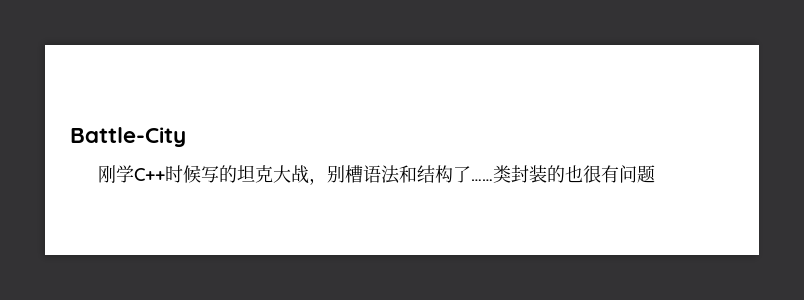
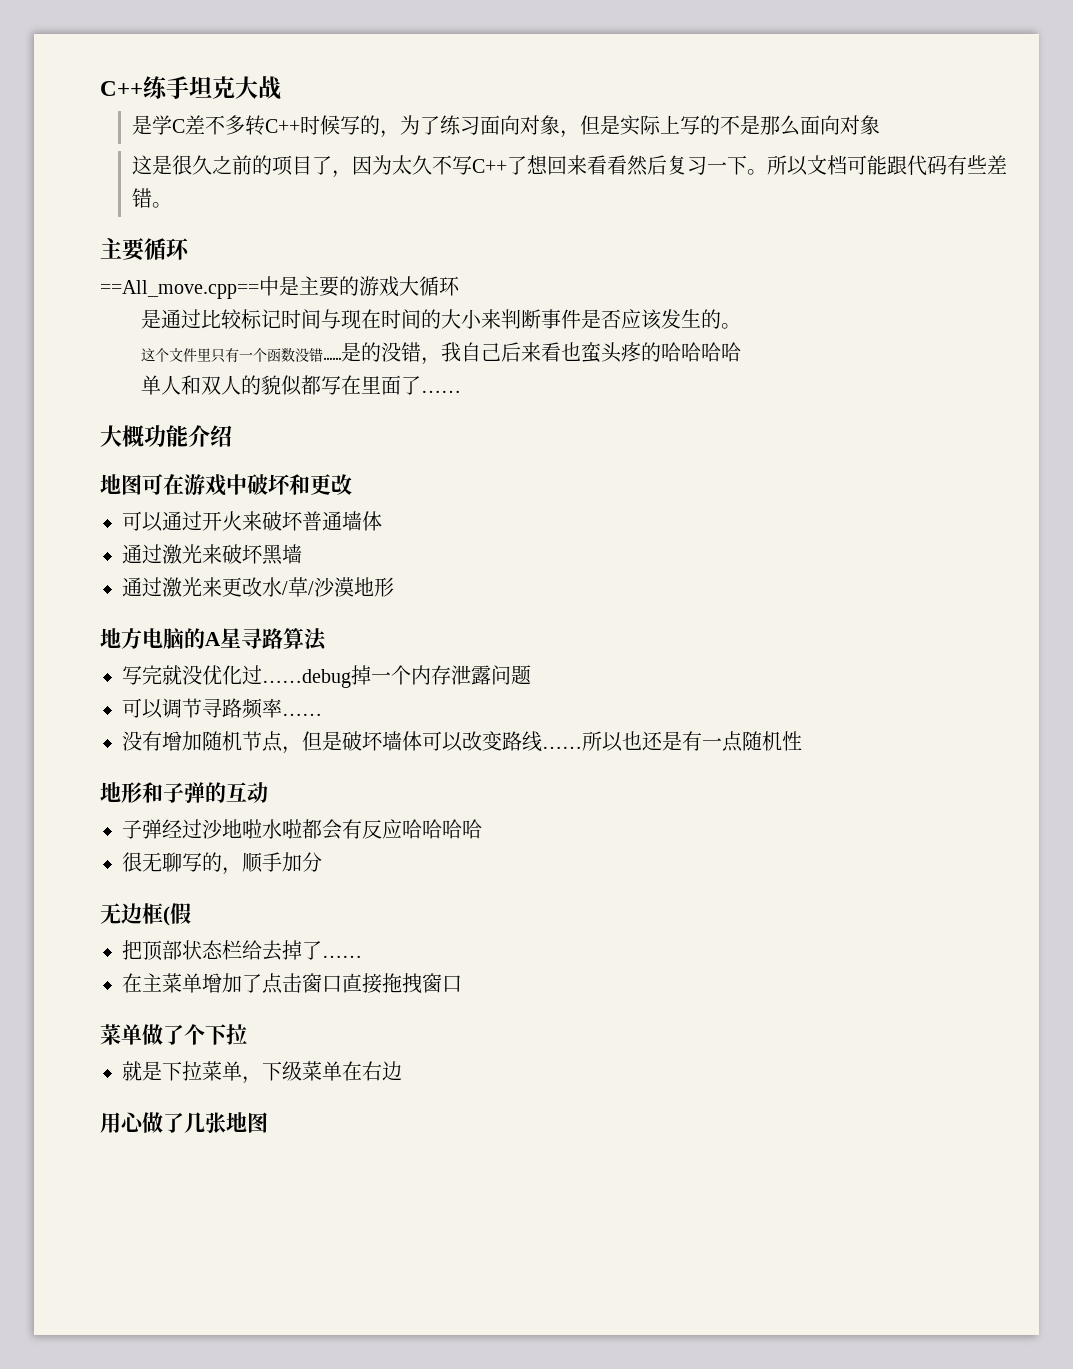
- Battle-City
- 刚学C++时候写的坦克大战，别槽语法和结构了……类封装的也很有问题
+ C++练手坦克大战
+ 是学C差不多转C++时候写的，为了练习面向对象，但是实际上写的不是那么面向对象
+ 这是很久之前的项目了，因为太久不写C++了想回来看看然后复习一下。所以文档可能跟代码有些差错。
+ 主要循环
+ ==All_move.cpp==中是主要的游戏大循环
+ 是通过比较标记时间与现在时间的大小来判断事件是否应该发生的。
+ 这个文件里只有一个函数没错……是的没错，我自己后来看也蛮头疼的哈哈哈哈
+ 单人和双人的貌似都写在里面了……
+ 大概功能介绍
+ 地图可在游戏中破坏和更改
+ 可以通过开火来破坏普通墙体
+ 通过激光来破坏黑墙
+ 通过激光来更改水/草/沙漠地形
+ 地方电脑的A星寻路算法
+ 写完就没优化过……debug掉一个内存泄露问题
+ 可以调节寻路频率……
+ 没有增加随机节点，但是破坏墙体可以改变路线……所以也还是有一点随机性
+ 地形和子弹的互动
+ 子弹经过沙地啦水啦都会有反应哈哈哈哈
+ 很无聊写的，顺手加分
+ 无边框(假
+ 把顶部状态栏给去掉了……
+ 在主菜单增加了点击窗口直接拖拽窗口
+ 菜单做了个下拉
+ 就是下拉菜单，下级菜单在右边
+ 用心做了几张地图

